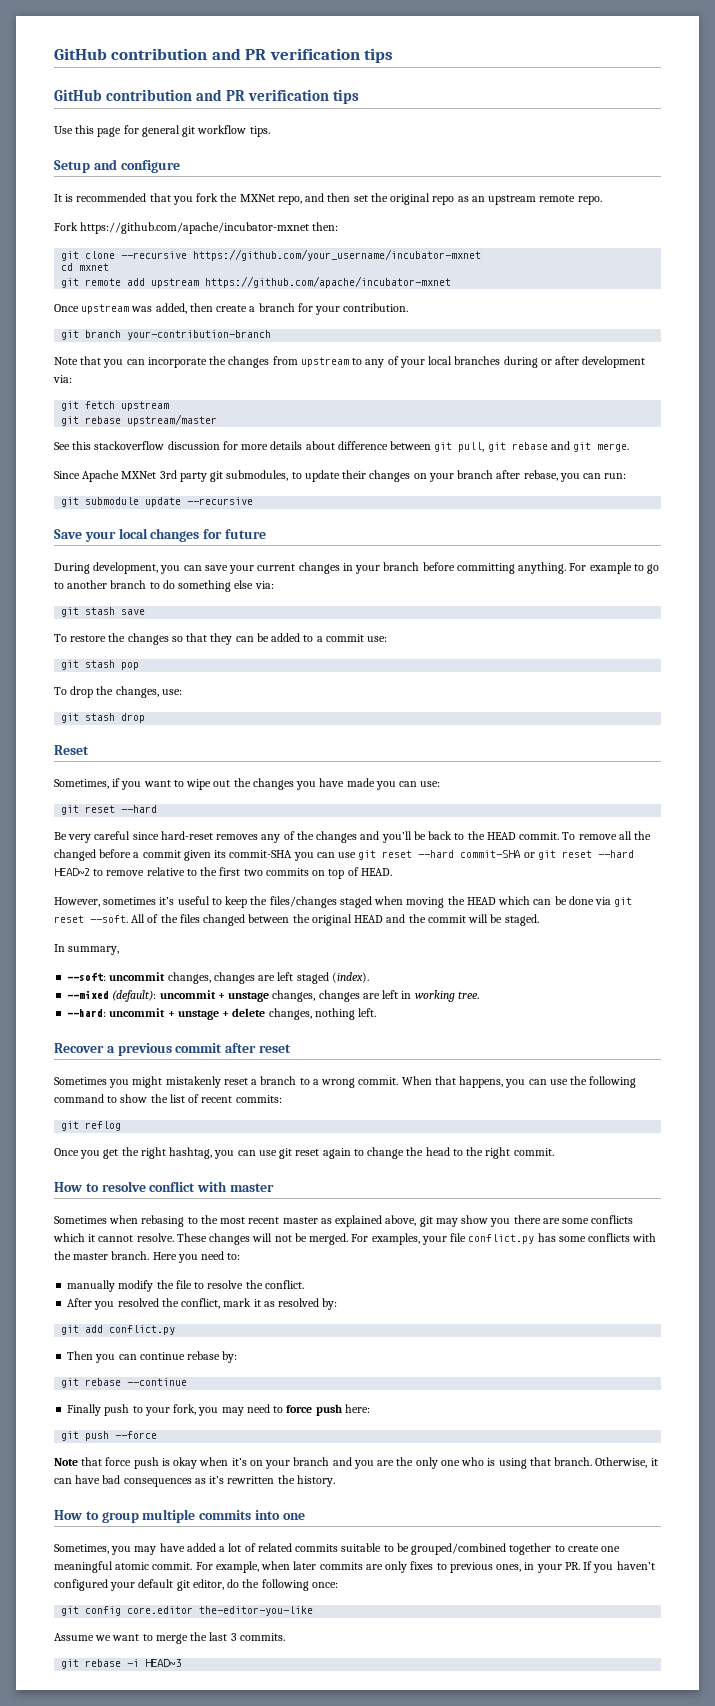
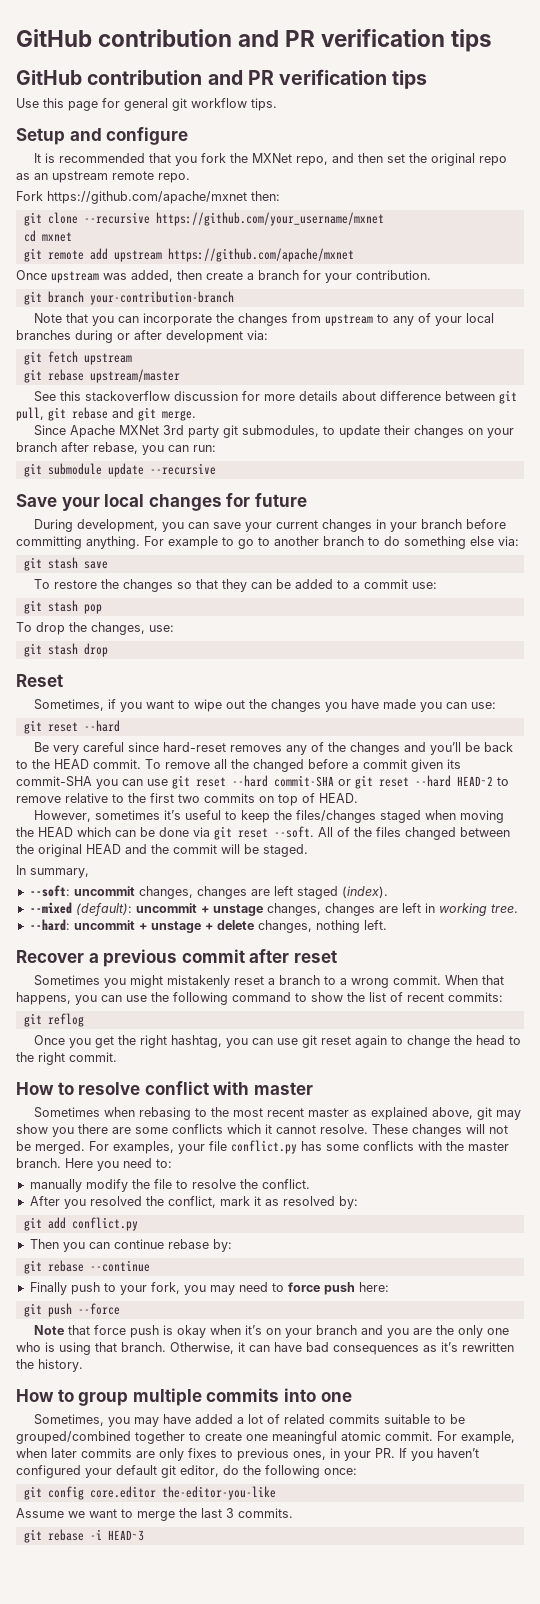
- Fork https://github.com/apache/incubator-mxnet then:
+ Fork https://github.com/apache/mxnet then:
- git clone --recursive https://github.com/your_username/incubator-mxnet
+ git clone --recursive https://github.com/your_username/mxnet
- git remote add upstream https://github.com/apache/incubator-mxnet
+ git remote add upstream https://github.com/apache/mxnet

